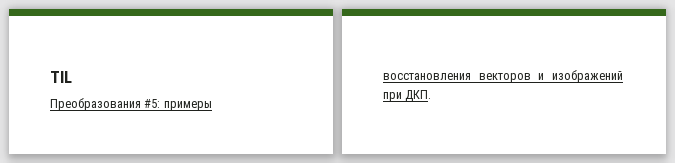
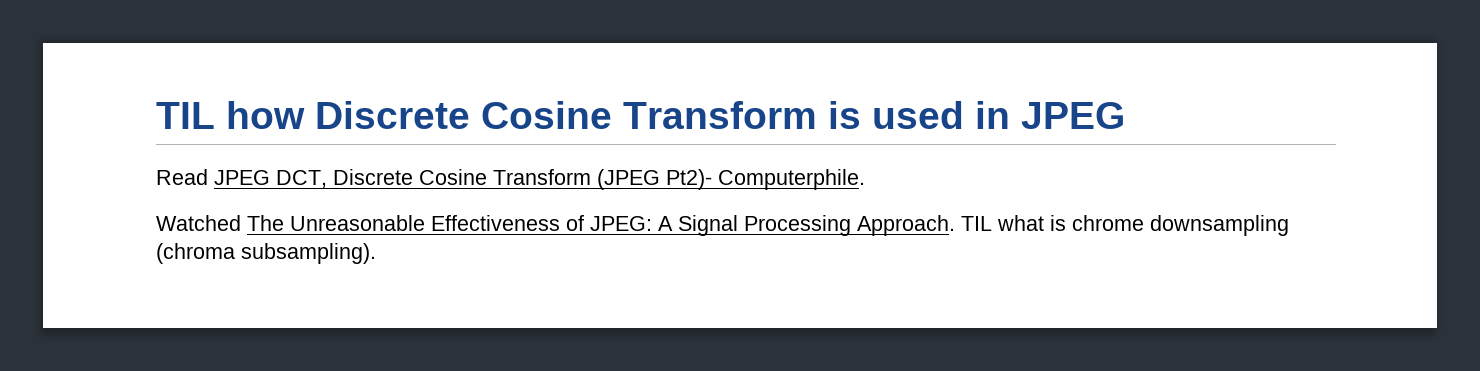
- TIL
- Преобразования #5: примеры восстановления векторов и изображений при ДКП.
+ TIL how Discrete Cosine Transform is used in JPEG
+ Read JPEG DCT, Discrete Cosine Transform (JPEG Pt2)- Computerphile.
+ Watched The Unreasonable Effectiveness of JPEG: A Signal Processing Approach. TIL what is chrome downsampling (chroma subsampling).

